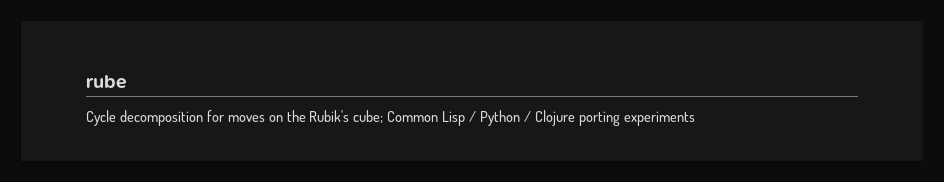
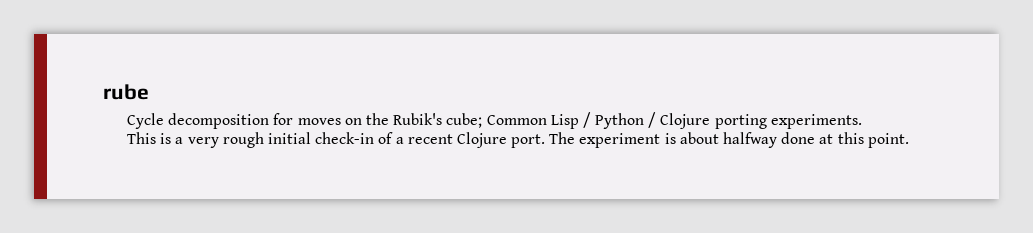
- Cycle decomposition for moves on the Rubik's cube; Common Lisp / Python / Clojure porting experiments
+ Cycle decomposition for moves on the Rubik's cube; Common Lisp / Python / Clojure porting experiments.
+ This is a very rough initial check-in of a recent Clojure port. The experiment is about halfway done at this point.

